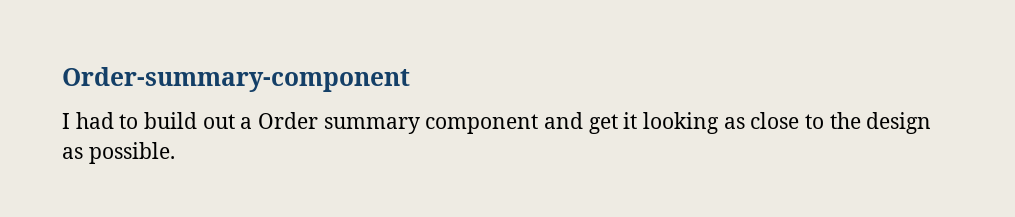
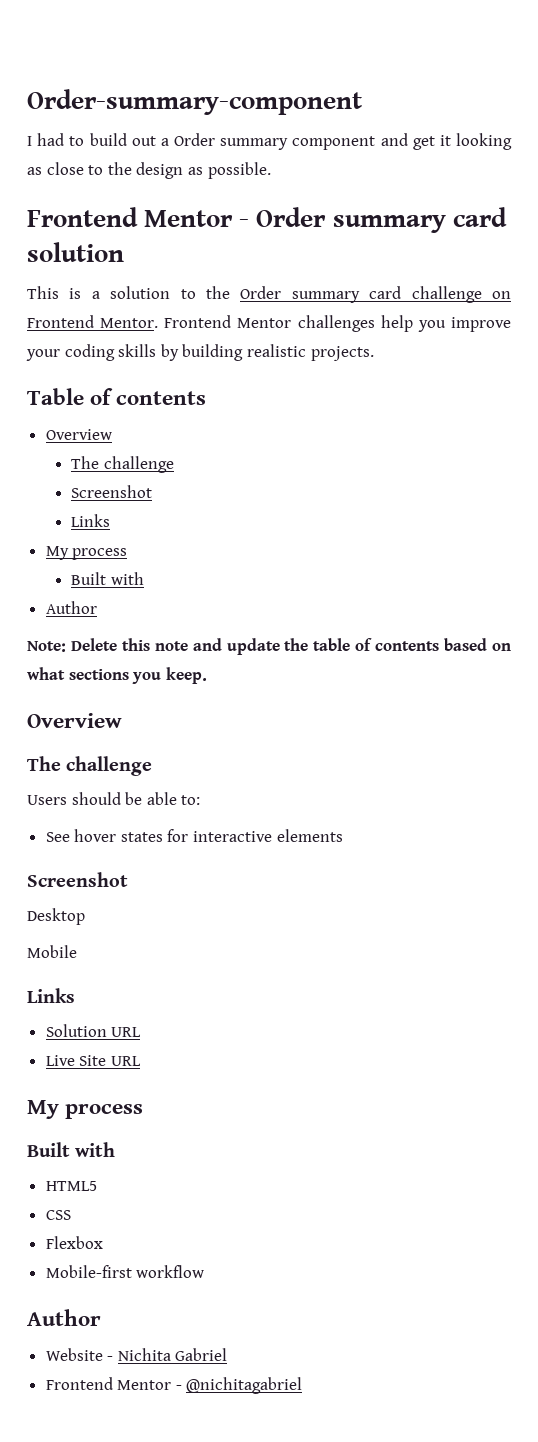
+ Frontend Mentor - Order summary card solution
+ This is a solution to the Order summary card challenge on Frontend Mentor. Frontend Mentor challenges help you improve your coding skills by building realistic projects.
+ Table of contents
+ Overview
+ The challenge
+ Screenshot
+ Links
+ My process
+ Built with
+ Author
+ Note: Delete this note and update the table of contents based on what sections you keep.
+ Overview
+ The challenge
+ Users should be able to:
+ See hover states for interactive elements
+ Screenshot
+ Desktop
+ Mobile
+ Links
+ Solution URL
+ Live Site URL
+ My process
+ Built with
+ HTML5
+ CSS
+ Flexbox
+ Mobile-first workflow
+ Author
+ Website - Nichita Gabriel
+ Frontend Mentor - @nichitagabriel

